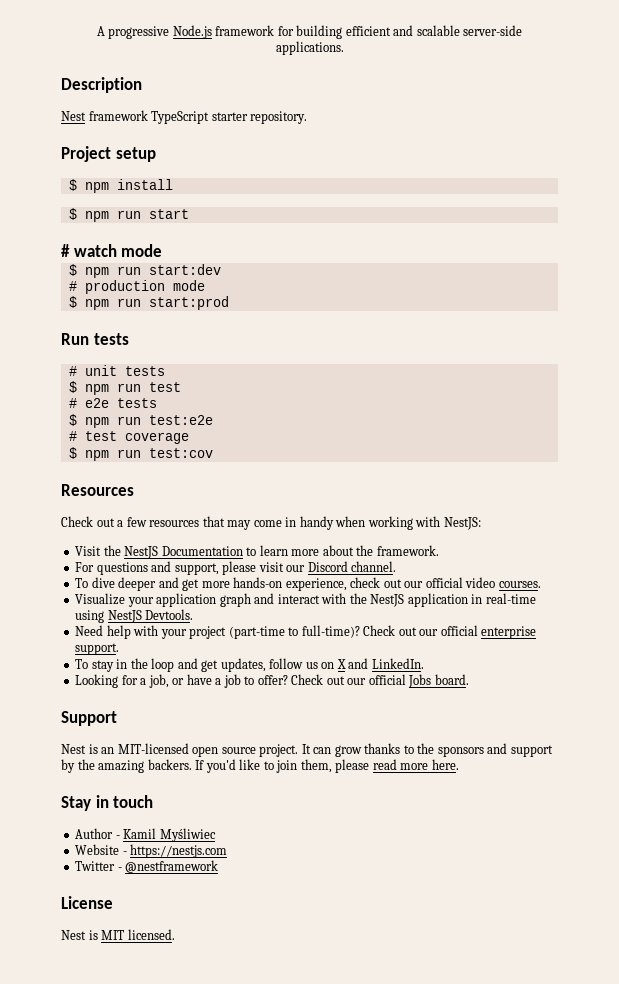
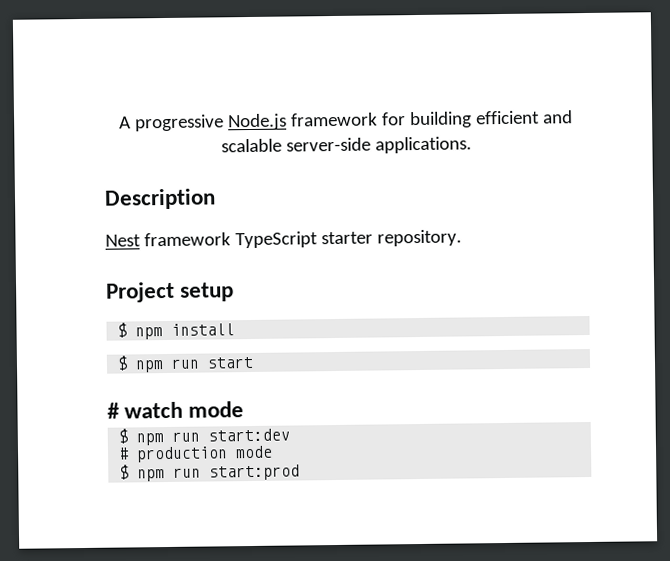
- Run tests
- # unit tests
- $ npm run test
- # e2e tests
- $ npm run test:e2e
- # test coverage
- $ npm run test:cov
- Resources
- Check out a few resources that may come in handy when working with NestJS:
- Visit the NestJS Documentation to learn more about the framework.
- For questions and support, please visit our Discord channel.
- To dive deeper and get more hands-on experience, check out our official video courses.
- Visualize your application graph and interact with the NestJS application in real-time using NestJS Devtools.
- Need help with your project (part-time to full-time)? Check out our official enterprise support.
- To stay in the loop and get updates, follow us on X and LinkedIn.
- Looking for a job, or have a job to offer? Check out our official Jobs board.
- Support
- Nest is an MIT-licensed open source project. It can grow thanks to the sponsors and support by the amazing backers. If you'd like to join them, please read more here.
- Stay in touch
- Author - Kamil Myśliwiec
- Website - https://nestjs.com
- Twitter - @nestframework
- License
- Nest is MIT licensed.

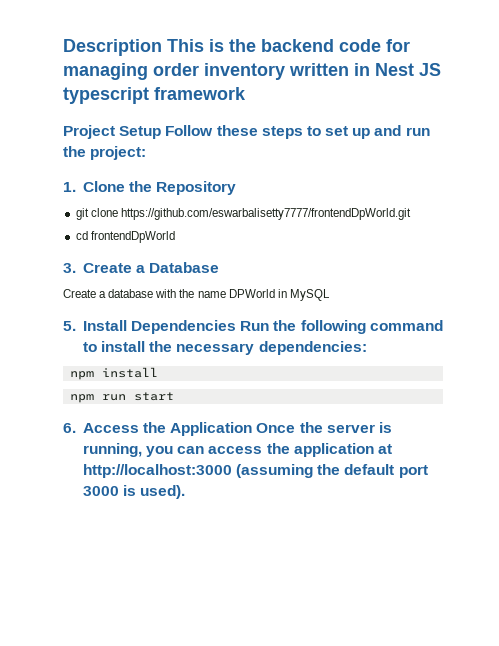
- A progressive Node.js framework for building efficient and scalable server-side applications.
- Description
- Nest framework TypeScript starter repository.
- Project setup
- $ npm install
+ Description This is the backend code for managing order inventory written in Nest JS typescript framework
+ Project Setup Follow these steps to set up and run the project:
+ 1. Clone the Repository
+ git clone https://github.com/eswarbalisetty7777/frontendDpWorld.git
+ cd frontendDpWorld
+ 3. Create a Database
+ Create a database with the name DPWorld in MySQL
+ 5. Install Dependencies Run the following command to install the necessary dependencies:
+ npm install
- $ npm run start
+ npm run start
- # watch mode
- $ npm run start:dev
- # production mode
- $ npm run start:prod
+ 6. Access the Application Once the server is running, you can access the application at http://localhost:3000 (assuming the default port 3000 is used).

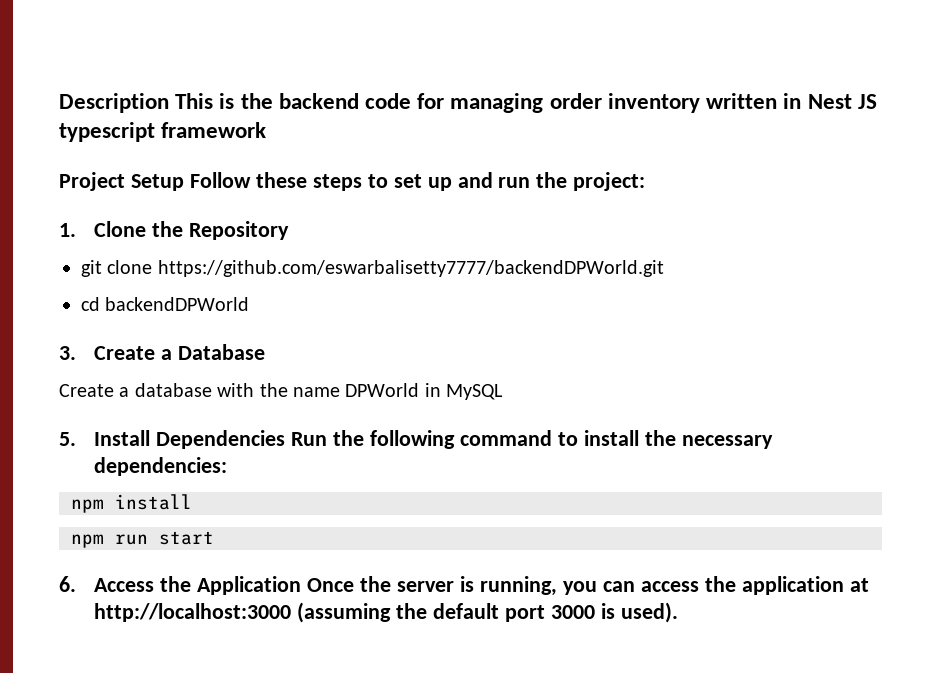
- git clone https://github.com/eswarbalisetty7777/frontendDpWorld.git
+ git clone https://github.com/eswarbalisetty7777/backendDPWorld.git
- cd frontendDpWorld
+ cd backendDPWorld

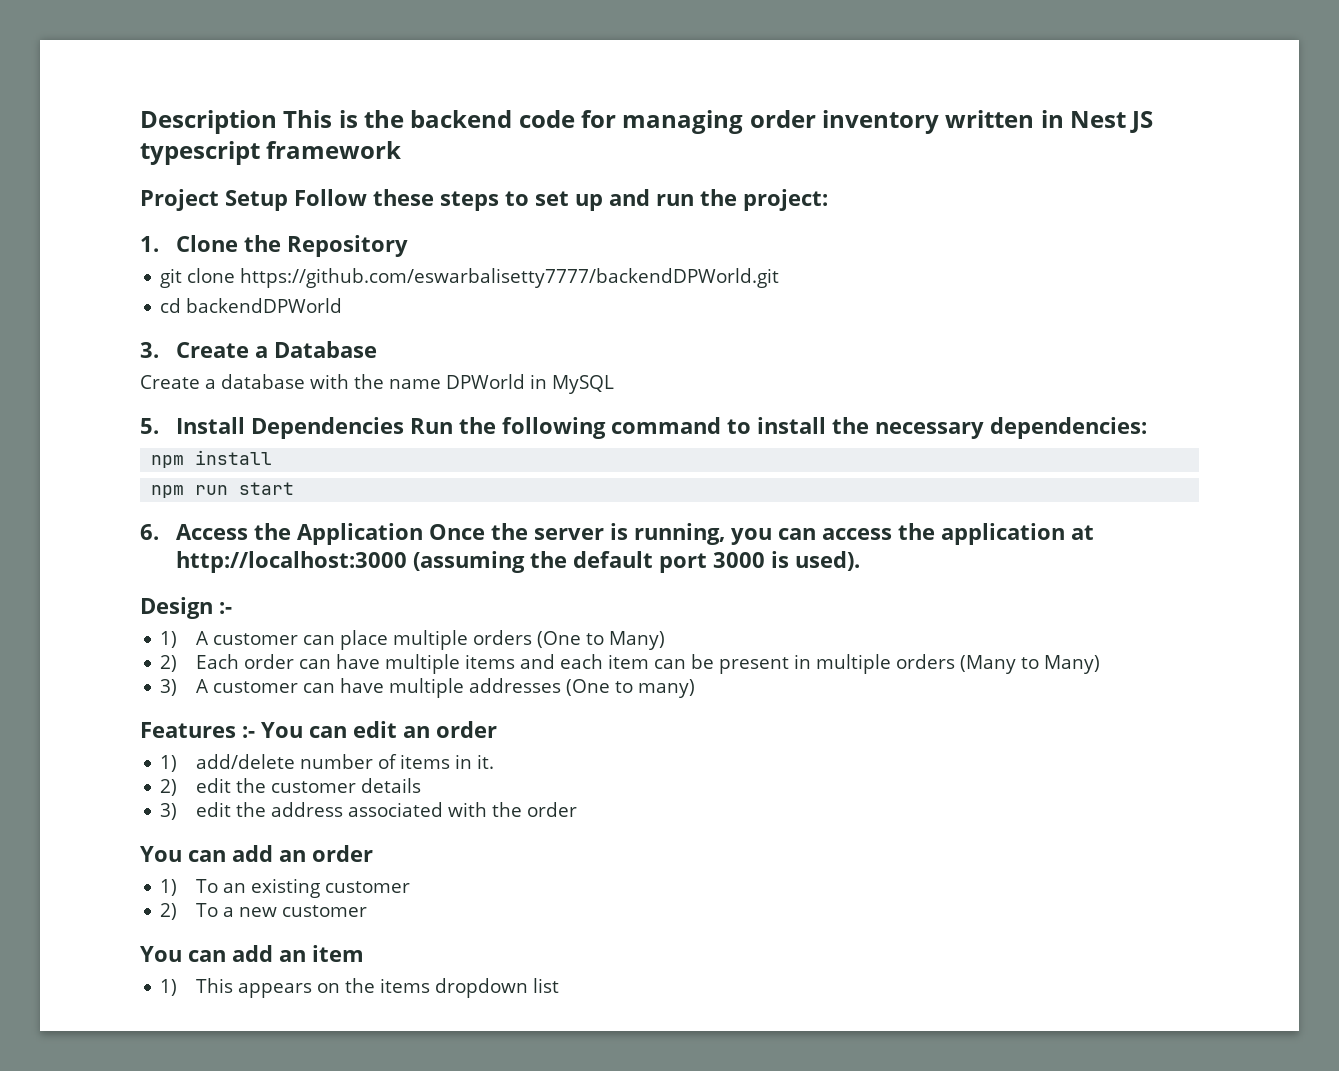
+ Design :-
+ 1) A customer can place multiple orders (One to Many)
+ 2) Each order can have multiple items and each item can be present in multiple orders (Many to Many)
+ 3) A customer can have multiple addresses (One to many)
+ Features :- You can edit an order
+ 1) add/delete number of items in it.
+ 2) edit the customer details
+ 3) edit the address associated with the order
+ You can add an order
+ 1) To an existing customer
+ 2) To a new customer
+ You can add an item
+ 1) This appears on the items dropdown list

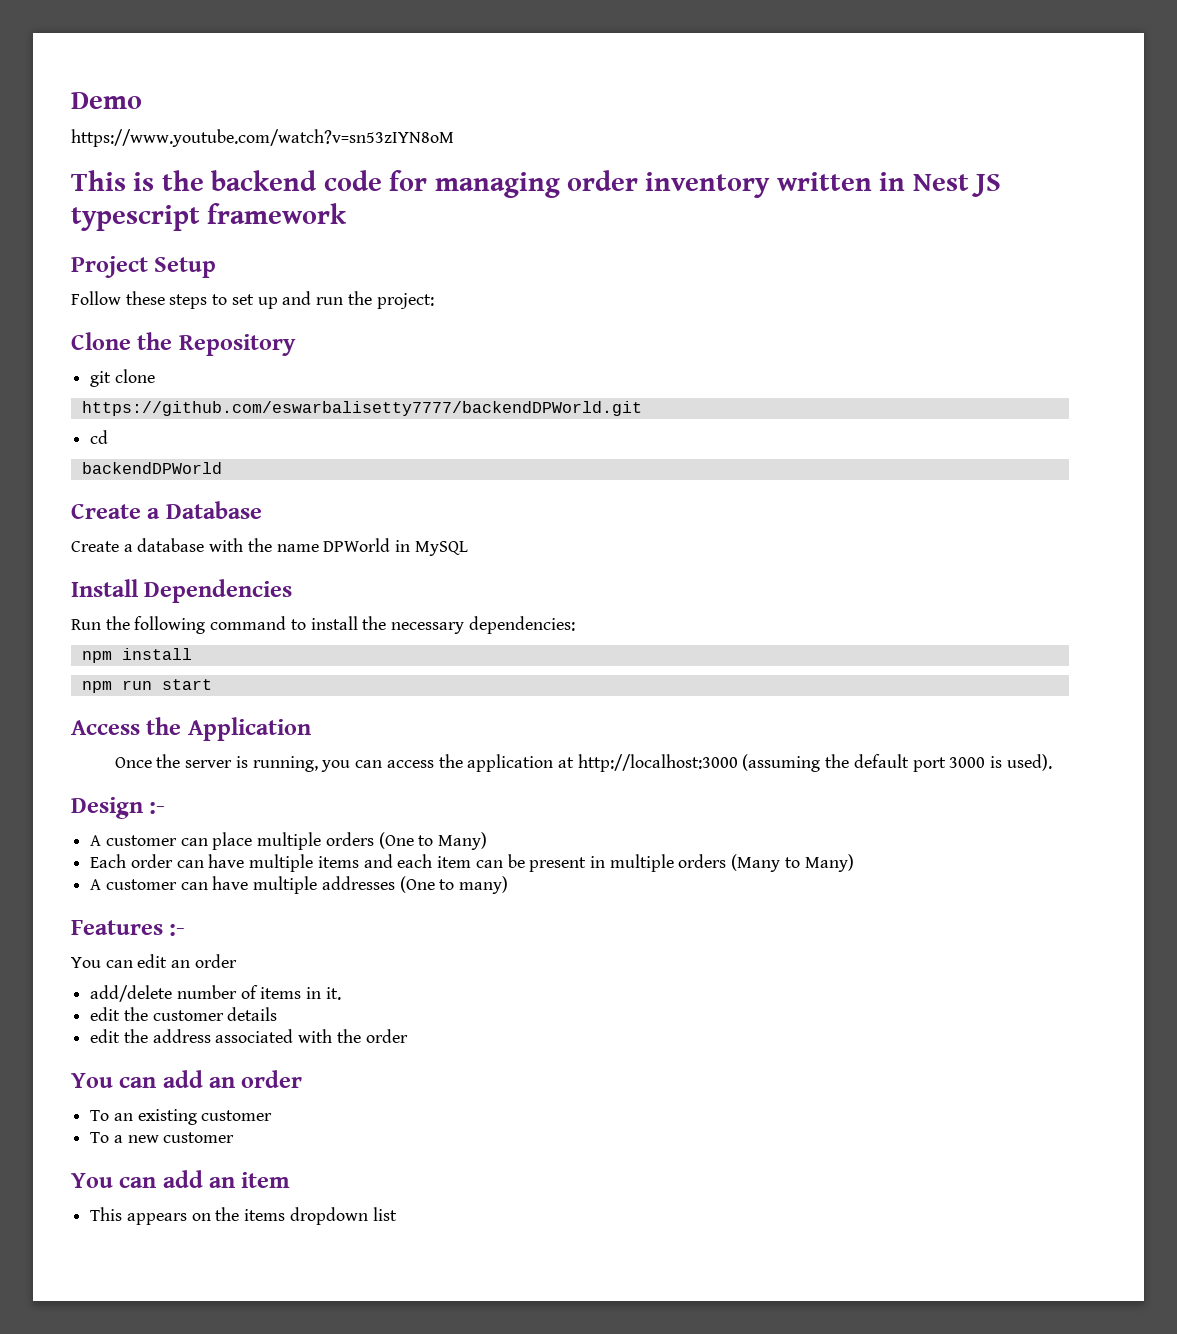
- Description This is the backend code for managing order inventory written in Nest JS typescript framework
+ Demo
+ https://www.youtube.com/watch?v=sn53zIYN8oM
+ This is the backend code for managing order inventory written in Nest JS typescript framework
- Project Setup Follow these steps to set up and run the project:
+ Project Setup
+ Follow these steps to set up and run the project:
- 1. Clone the Repository
+ Clone the Repository
- git clone https://github.com/eswarbalisetty7777/backendDPWorld.git
+ git clone
+ https://github.com/eswarbalisetty7777/backendDPWorld.git
- cd backendDPWorld
+ cd
+ backendDPWorld
- 3. Create a Database
+ Create a Database
- 5. Install Dependencies Run the following command to install the necessary dependencies:
+ Install Dependencies
+ Run the following command to install the necessary dependencies:
- 6. Access the Application Once the server is running, you can access the application at http://localhost:3000 (assuming the default port 3000 is used).
+ Access the Application
+ Once the server is running, you can access the application at http://localhost:3000 (assuming the default port 3000 is used).
- 1) A customer can place multiple orders (One to Many)
+ A customer can place multiple orders (One to Many)
- 2) Each order can have multiple items and each item can be present in multiple orders (Many to Many)
+ Each order can have multiple items and each item can be present in multiple orders (Many to Many)
- 3) A customer can have multiple addresses (One to many)
+ A customer can have multiple addresses (One to many)
- Features :- You can edit an order
+ Features :-
+ You can edit an order
- 1) add/delete number of items in it.
+ add/delete number of items in it.
- 2) edit the customer details
+ edit the customer details
- 3) edit the address associated with the order
+ edit the address associated with the order
- 1) To an existing customer
+ To an existing customer
- 2) To a new customer
+ To a new customer
- 1) This appears on the items dropdown list
+ This appears on the items dropdown list

